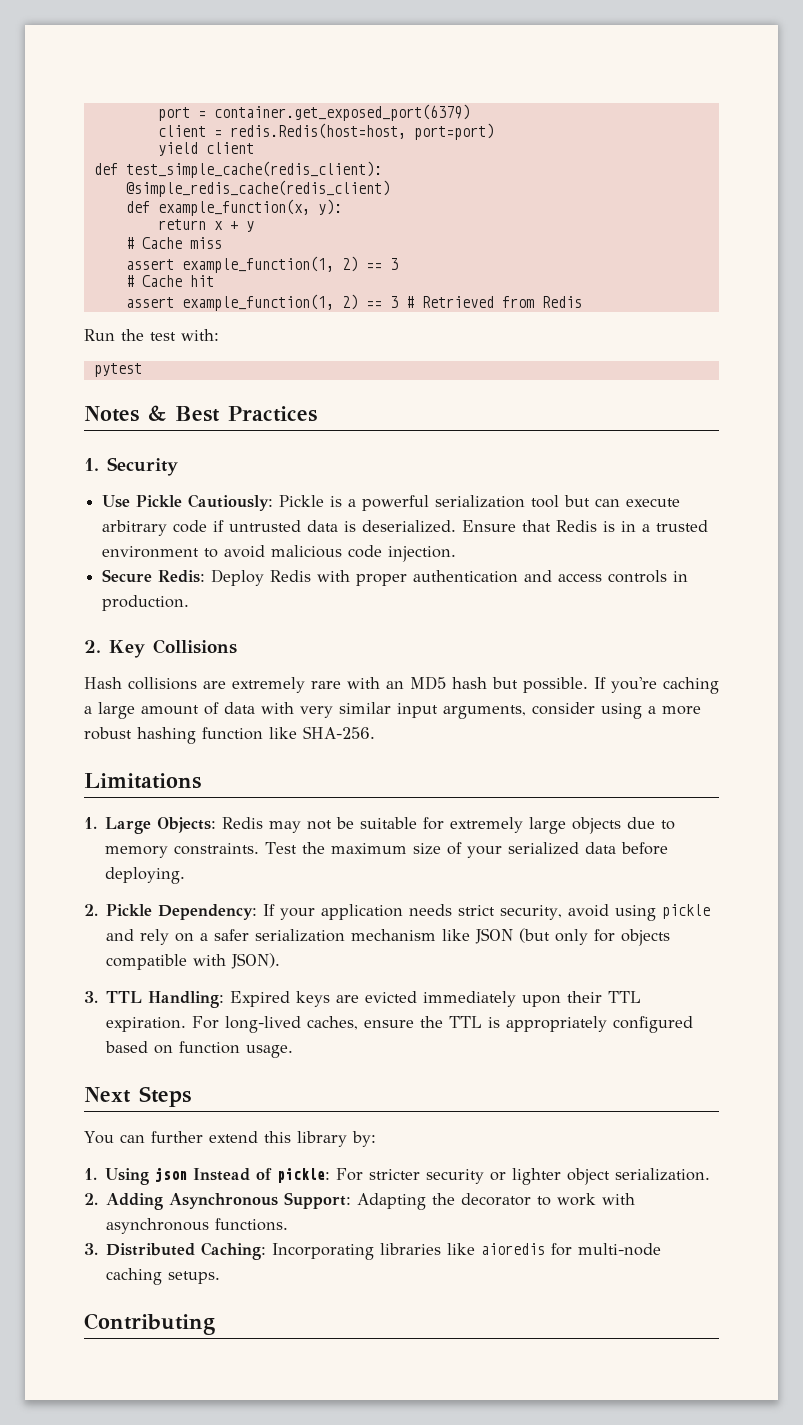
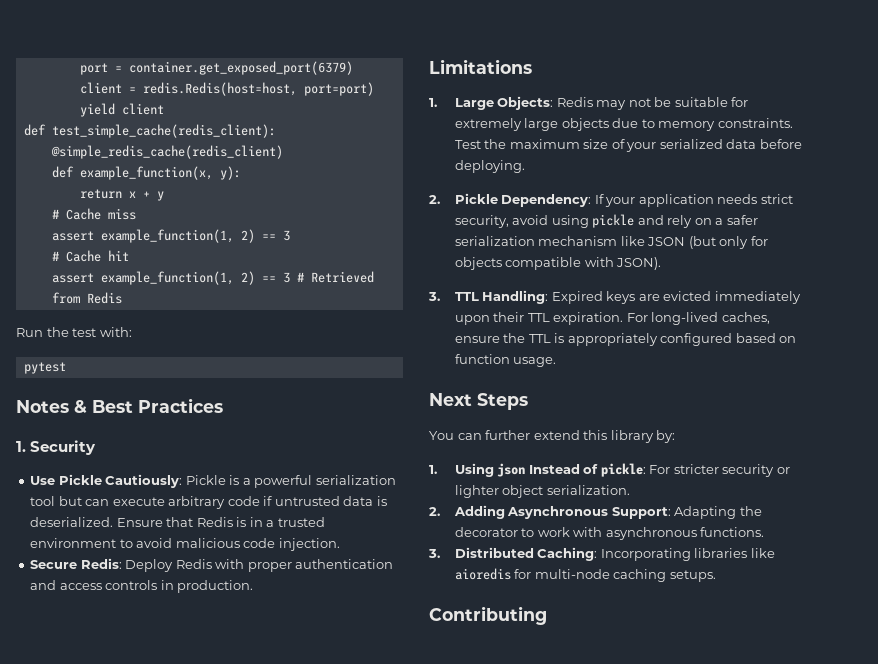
- 2. Key Collisions
- Hash collisions are extremely rare with an MD5 hash but possible. If you're caching a large amount of data with very similar input arguments, consider using a more robust hashing function like SHA-256.

